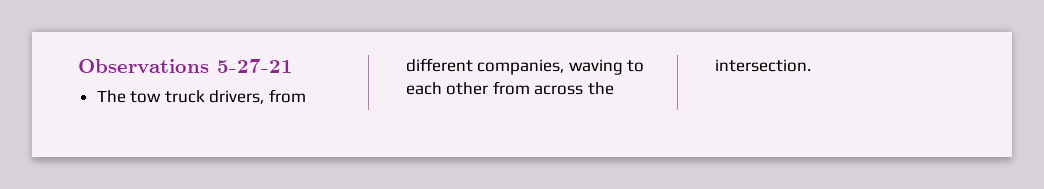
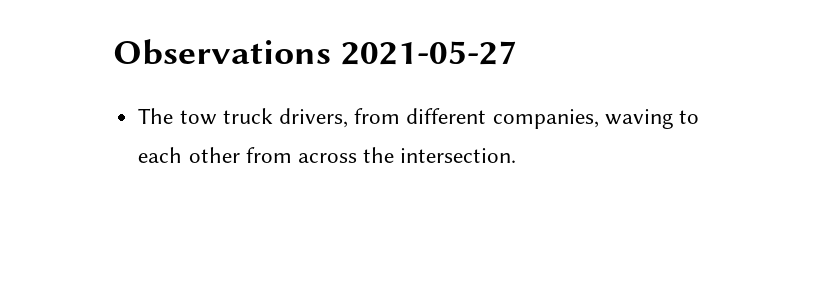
- Observations 5-27-21
+ Observations 2021-05-27

